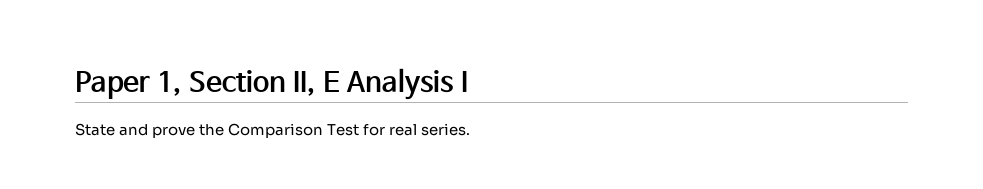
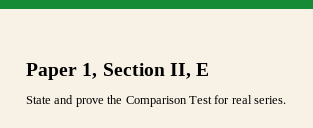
- Paper 1, Section II, E Analysis I
+ Paper 1, Section II, E

